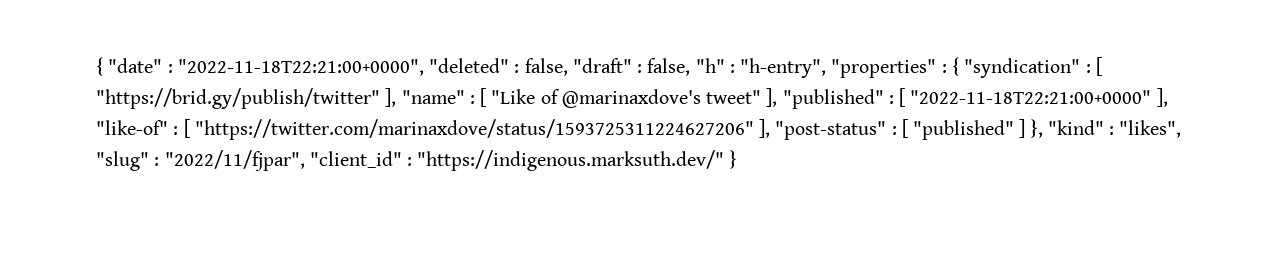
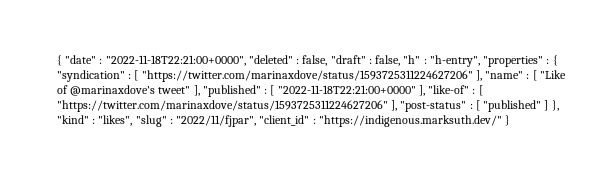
- { "date" : "2022-11-18T22:21:00+0000", "deleted" : false, "draft" : false, "h" : "h-entry", "properties" : { "syndication" : [ "https://brid.gy/publish/twitter" ], "name" : [ "Like of @marinaxdove's tweet" ], "published" : [ "2022-11-18T22:21:00+0000" ], "like-of" : [ "https://twitter.com/marinaxdove/status/1593725311224627206" ], "post-status" : [ "published" ] }, "kind" : "likes", "slug" : "2022/11/fjpar", "client_id" : "https://indigenous.marksuth.dev/" }
+ { "date" : "2022-11-18T22:21:00+0000", "deleted" : false, "draft" : false, "h" : "h-entry", "properties" : { "syndication" : [ "https://twitter.com/marinaxdove/status/1593725311224627206" ], "name" : [ "Like of @marinaxdove's tweet" ], "published" : [ "2022-11-18T22:21:00+0000" ], "like-of" : [ "https://twitter.com/marinaxdove/status/1593725311224627206" ], "post-status" : [ "published" ] }, "kind" : "likes", "slug" : "2022/11/fjpar", "client_id" : "https://indigenous.marksuth.dev/" }

